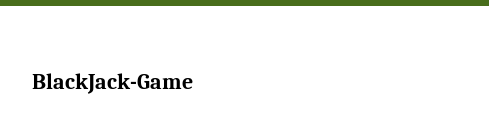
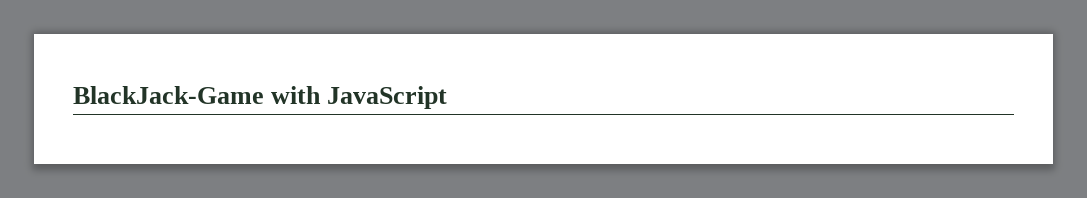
- BlackJack-Game
+ BlackJack-Game with JavaScript

